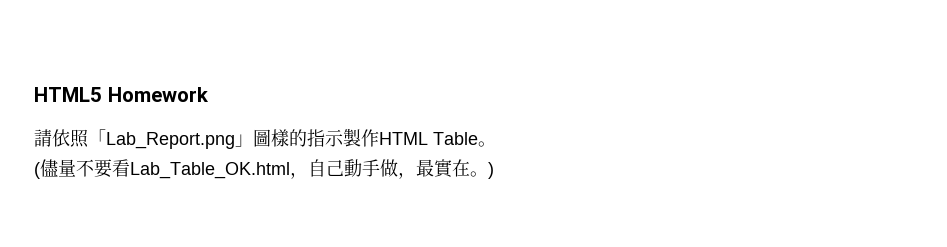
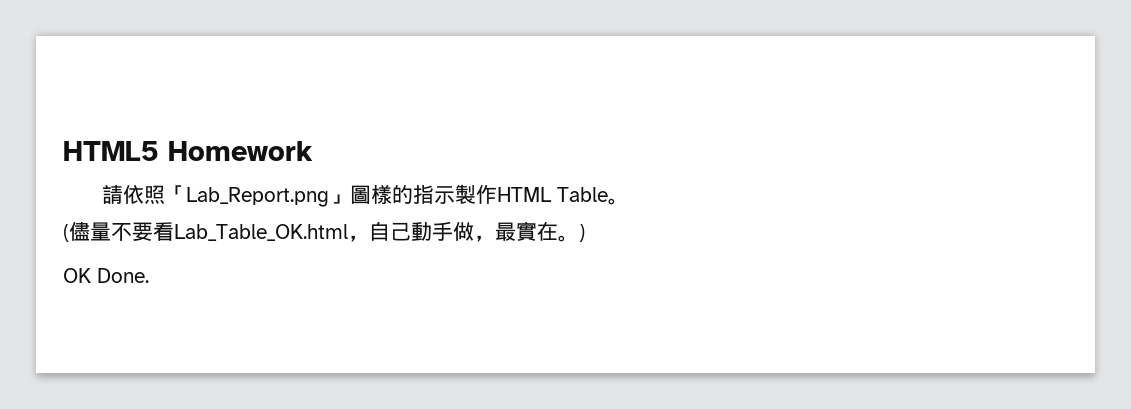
+ OK Done.

